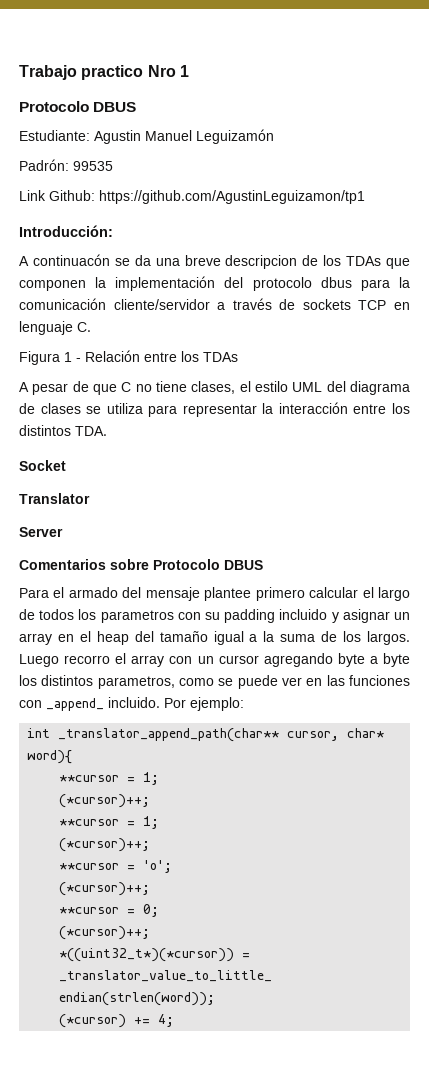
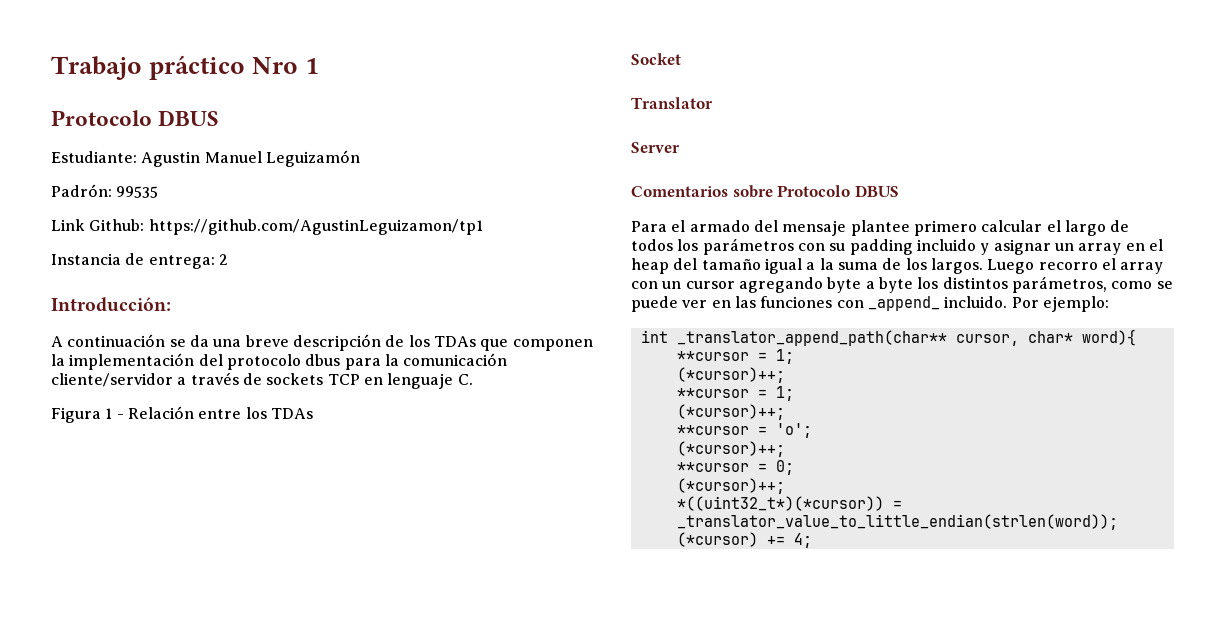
- Trabajo practico Nro 1
+ Trabajo práctico Nro 1
+ Instancia de entrega: 2
- A continuacón se da una breve descripcion de los TDAs que componen la implementación del protocolo dbus para la comunicación cliente/servidor a través de sockets TCP en lenguaje C.
+ A continuación se da una breve descripción de los TDAs que componen la implementación del protocolo dbus para la comunicación cliente/servidor a través de sockets TCP en lenguaje C.
- A pesar de que C no tiene clases, el estilo UML del diagrama de clases se utiliza para representar la interacción entre los distintos TDA.
- Para el armado del mensaje plantee primero calcular el largo de todos los parametros con su padding incluido y asignar un array en el heap del tamaño igual a la suma de los largos.
+ Para el armado del mensaje plantee primero calcular el largo de todos los parámetros con su padding incluido y asignar un array en el heap del tamaño igual a la suma de los largos.
- Luego recorro el array con un cursor agregando byte a byte los distintos parametros, como se puede ver en las funciones con _append_ incluido.
+ Luego recorro el array con un cursor agregando byte a byte los distintos parámetros, como se puede ver en las funciones con _append_ incluido.

